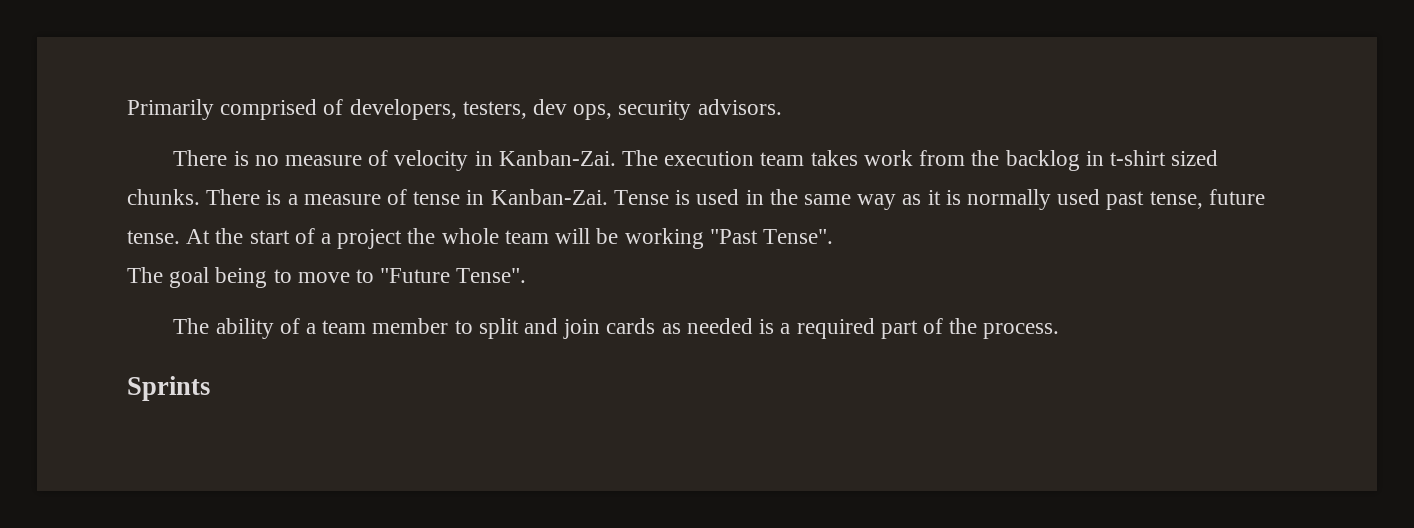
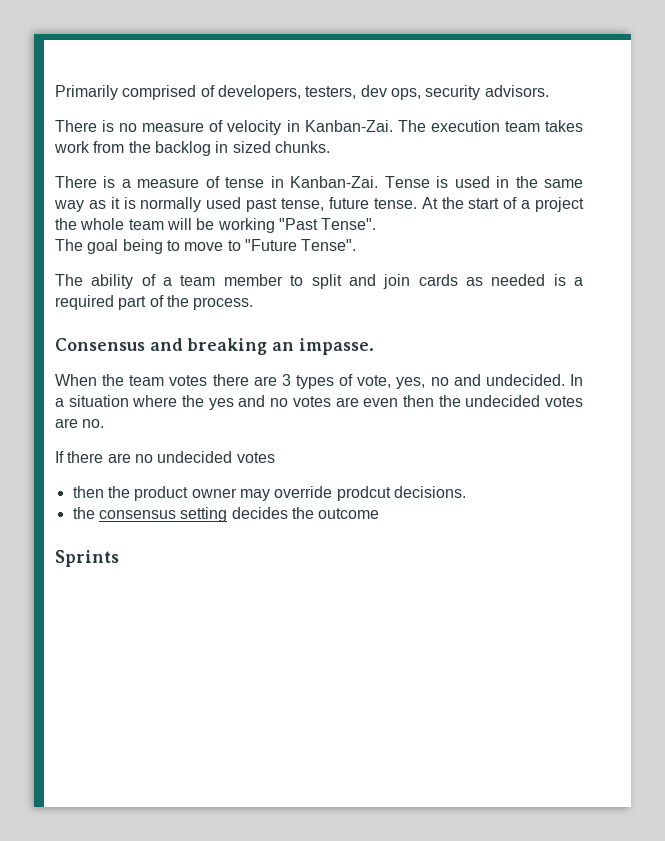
- The execution team takes work from the backlog in t-shirt sized chunks. There is a measure of tense in Kanban-Zai.
+ The execution team takes work from the backlog in sized chunks.
+ There is a measure of tense in Kanban-Zai.
+ Consensus and breaking an impasse.
+ When the team votes there are 3 types of vote, yes, no and undecided. In a situation where the yes and no votes are even then the undecided votes are no.
+ If there are no undecided votes
+ then the product owner may override prodcut decisions.
+ the consensus setting decides the outcome

